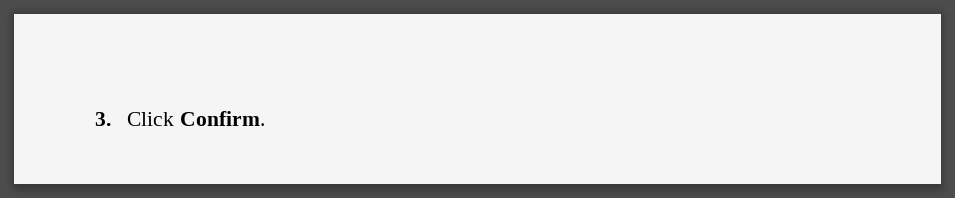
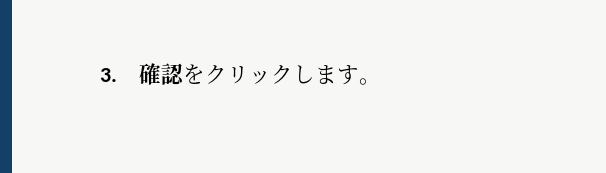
- 3. Click Confirm.
+ 3.確認をクリックします。

